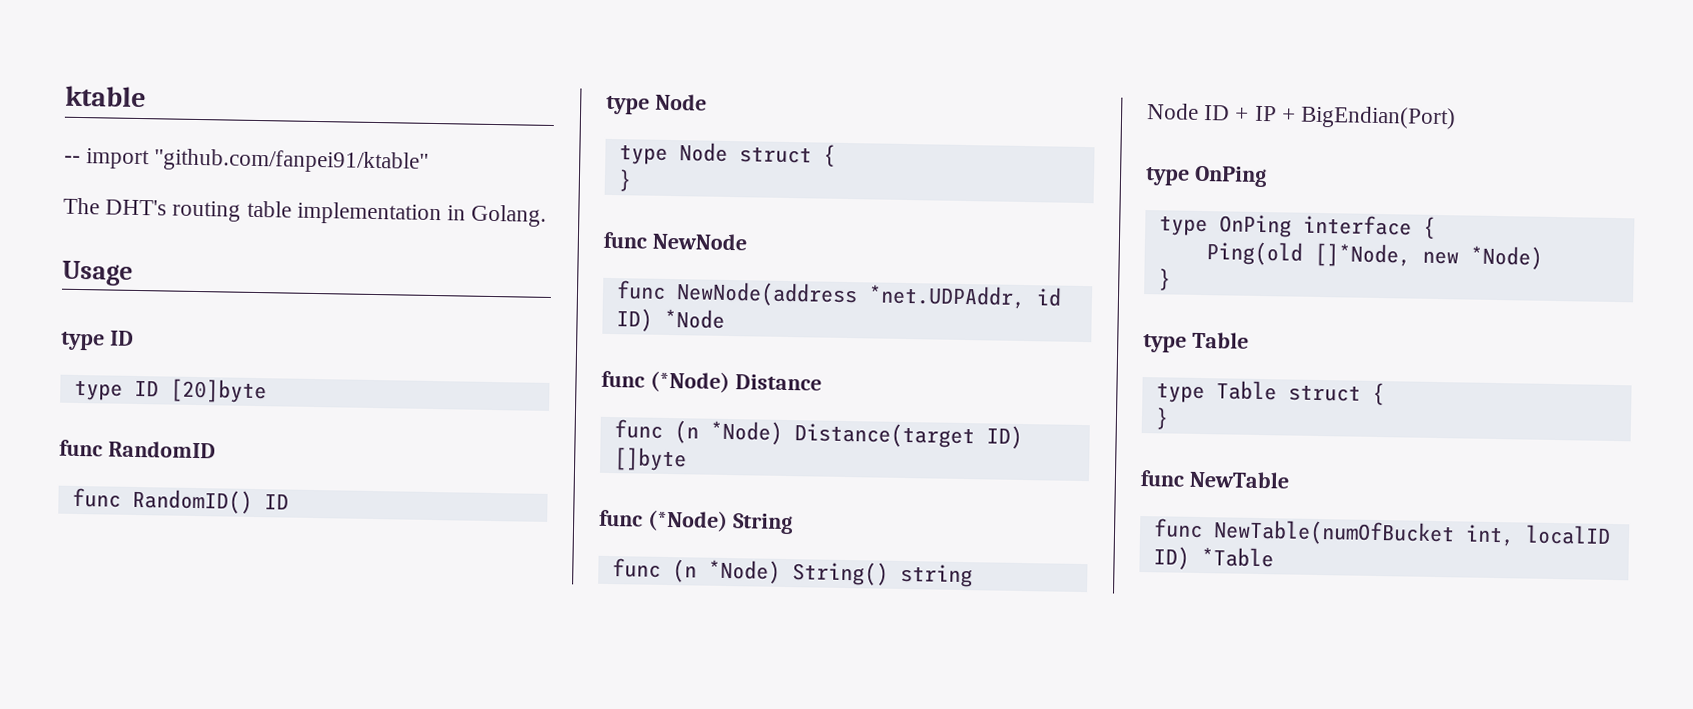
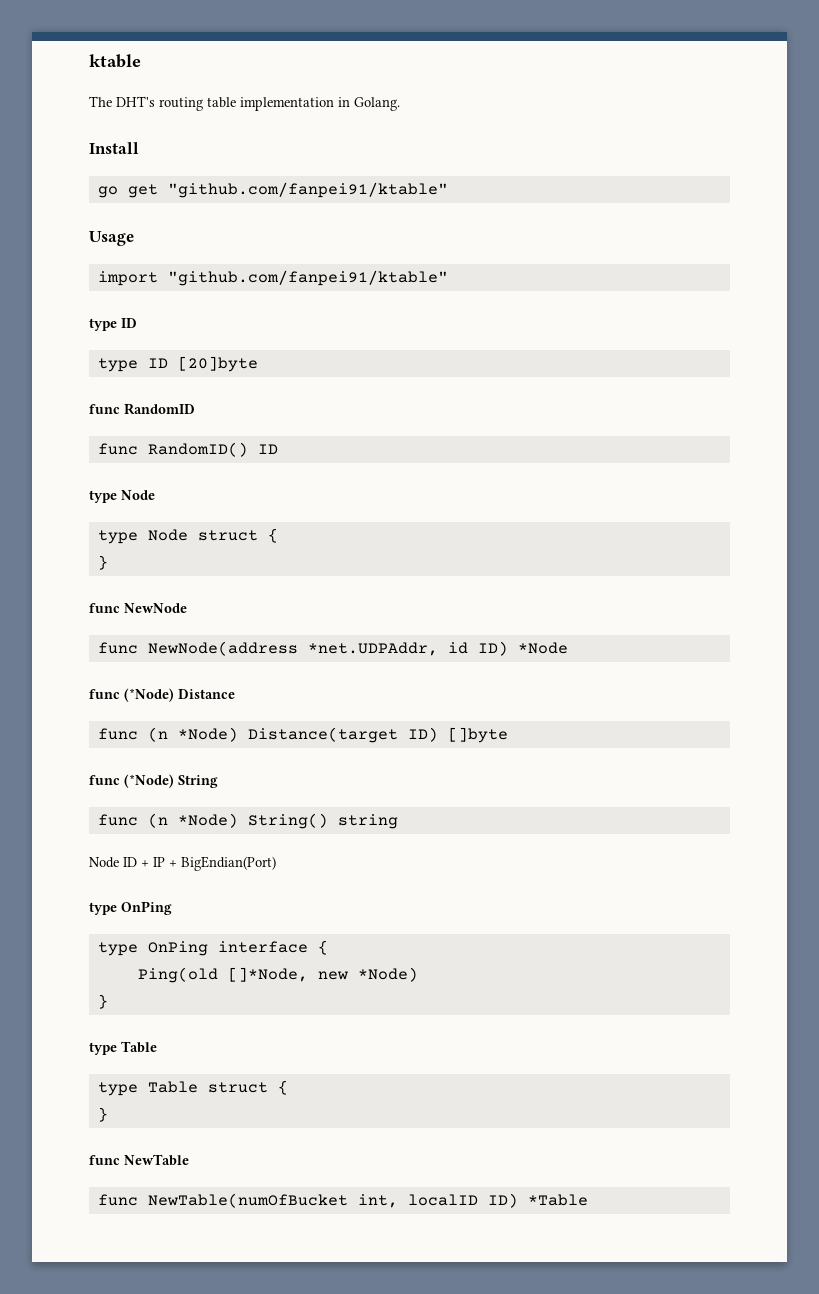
- -- import "github.com/fanpei91/ktable"
+ Install
+ go get "github.com/fanpei91/ktable"
+ import "github.com/fanpei91/ktable"

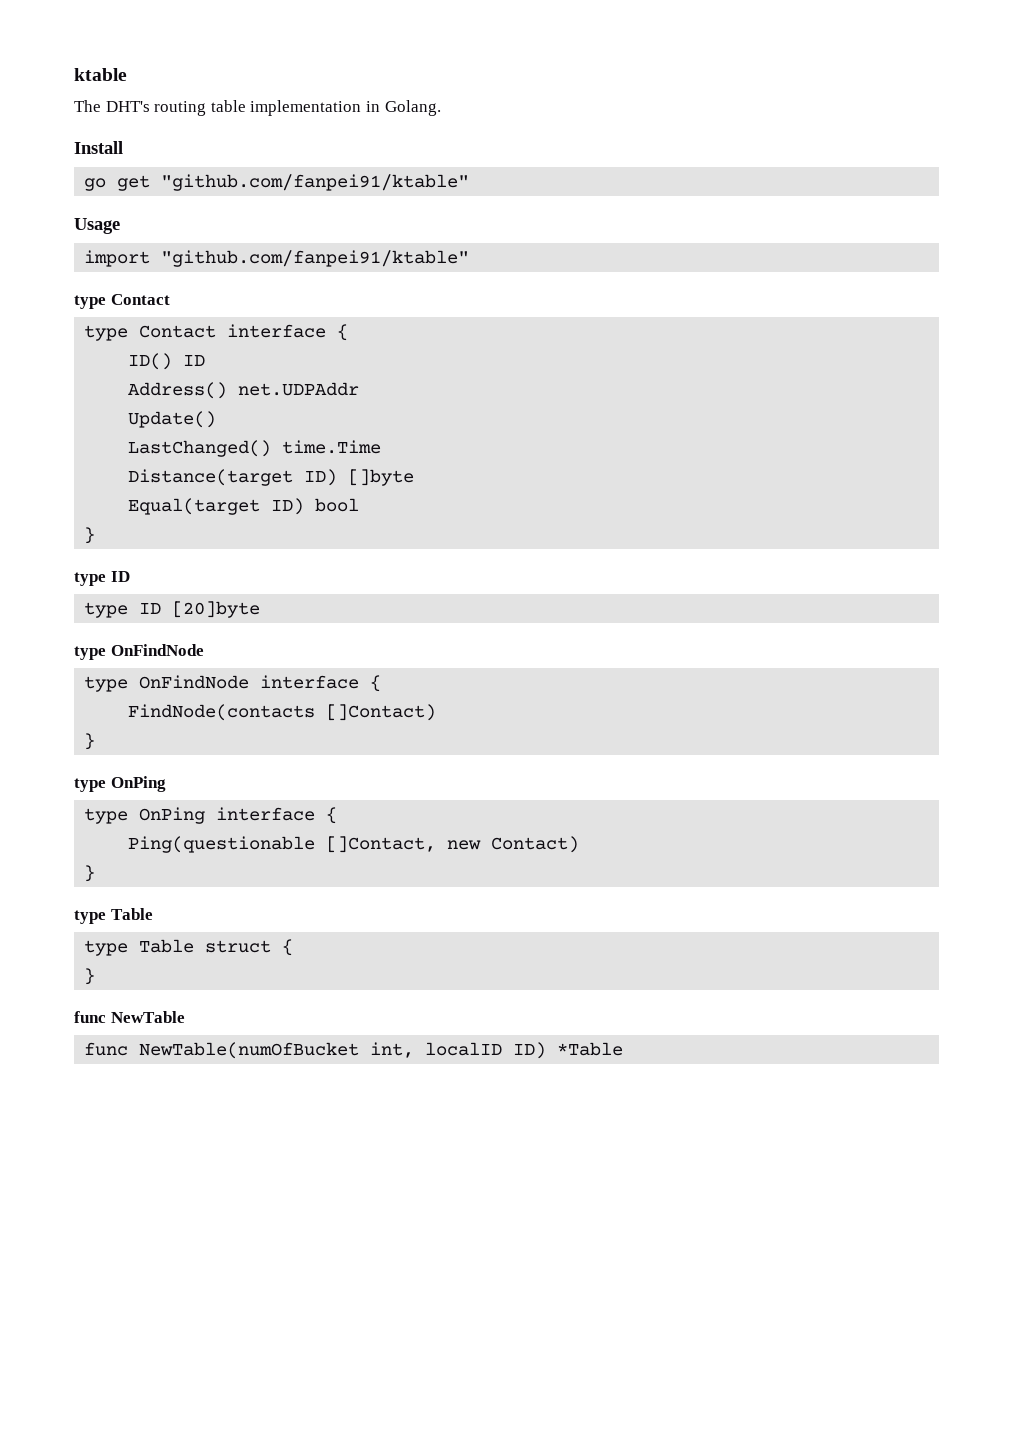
  import "github.com/fanpei91/ktable"
+ type Contact
+ type Contact interface {
+ ID() ID
+ Address() net.UDPAddr
+ Update()
+ LastChanged() time.Time
+ Distance(target ID) []byte
+ Equal(target ID) bool
+ }
  type ID [20]byte
- func RandomID
- func RandomID() ID
- type Node
- type Node struct {
+ type OnFindNode
+ type OnFindNode interface {
+ FindNode(contacts []Contact)
  }
- func NewNode
- func NewNode(address *net.UDPAddr, id ID) *Node
- func (*Node) Distance
- func (n *Node) Distance(target ID) []byte
- func (*Node) String
- func (n *Node) String() string
- Node ID + IP + BigEndian(Port)
- Ping(old []*Node, new *Node)
+ Ping(questionable []Contact, new Contact)

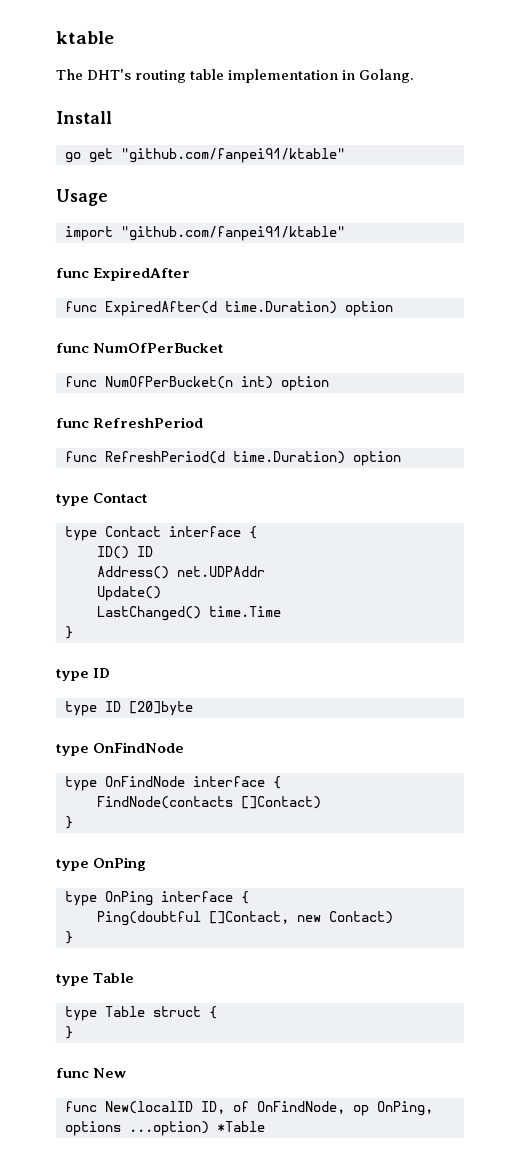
+ func ExpiredAfter
+ func ExpiredAfter(d time.Duration) option
+ func NumOfPerBucket
+ func NumOfPerBucket(n int) option
+ func RefreshPeriod
+ func RefreshPeriod(d time.Duration) option
- Distance(target ID) []byte
- Equal(target ID) bool
- Ping(questionable []Contact, new Contact)
+ Ping(doubtful []Contact, new Contact)
- func NewTable
- func NewTable(numOfBucket int, localID ID) *Table
+ func New
+ func New(localID ID, of OnFindNode, op OnPing, options ...option) *Table

